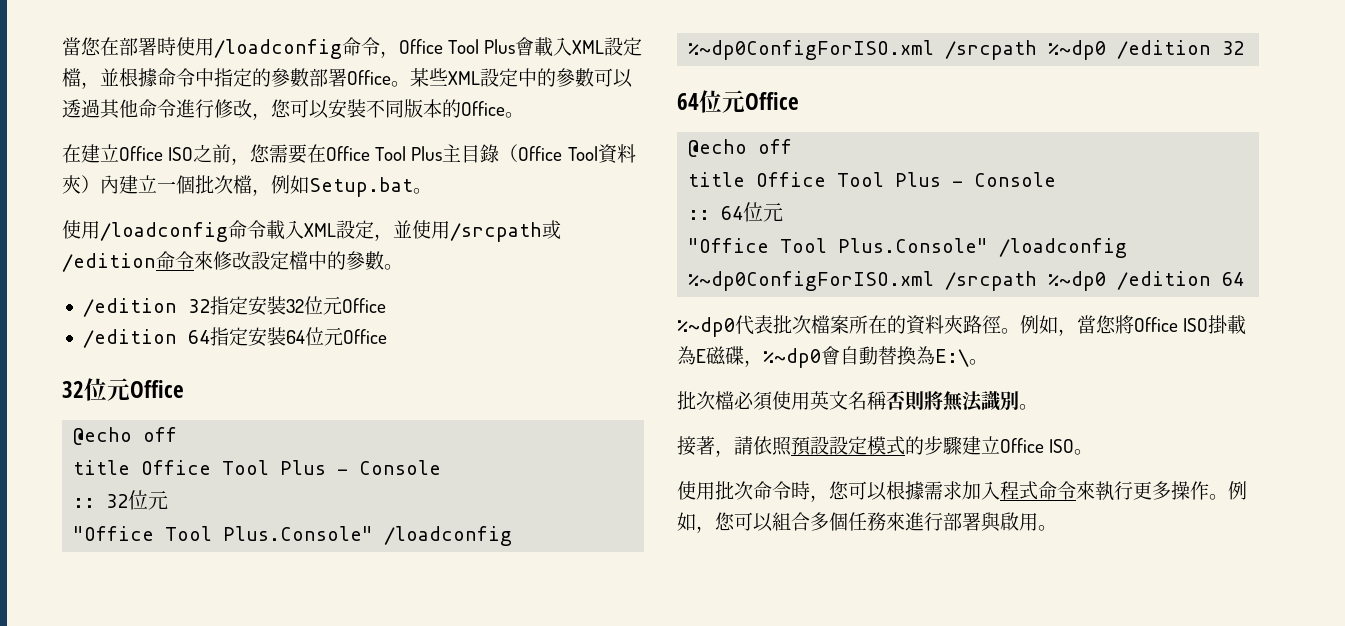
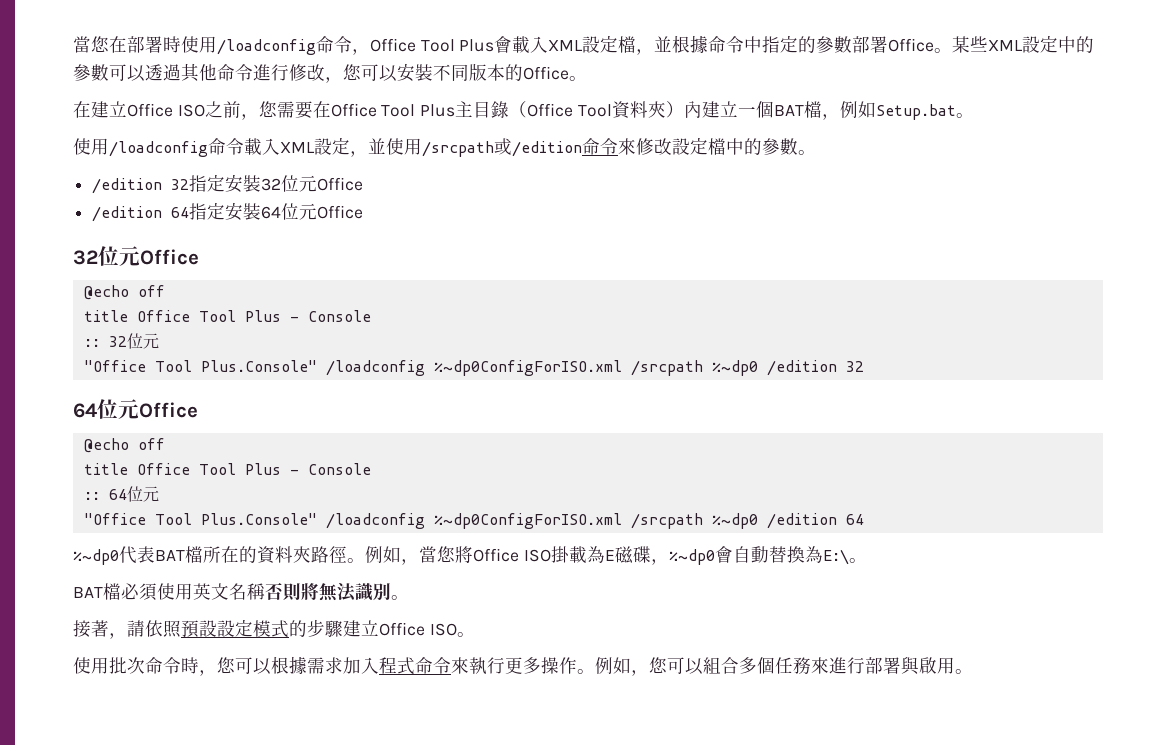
- 在建立Office ISO之前，您需要在Office Tool Plus主目錄（Office Tool資料夾）內建立一個批次檔，例如Setup.bat。
+ 在建立Office ISO之前，您需要在Office Tool Plus主目錄（Office Tool資料夾）內建立一個BAT檔，例如Setup.bat。
- %~dp0代表批次檔案所在的資料夾路徑。
+ %~dp0代表BAT檔所在的資料夾路徑。
- 批次檔必須使用英文名稱否則將無法識別。
+ BAT檔必須使用英文名稱否則將無法識別。

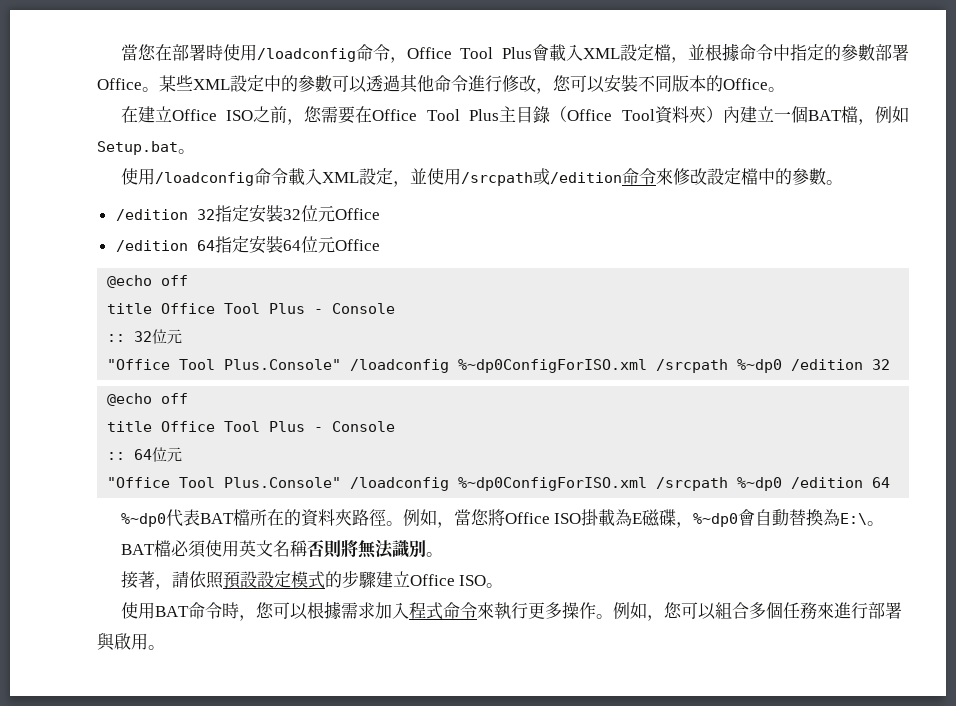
  /edition 64指定安裝64位元Office
- 32位元Office
  "Office Tool Plus.Console" /loadconfig %~dp0ConfigForISO.xml /srcpath %~dp0 /edition 32
- 64位元Office
- 使用批次命令時，您可以根據需求加入程式命令來執行更多操作。
+ 使用BAT命令時，您可以根據需求加入程式命令來執行更多操作。

